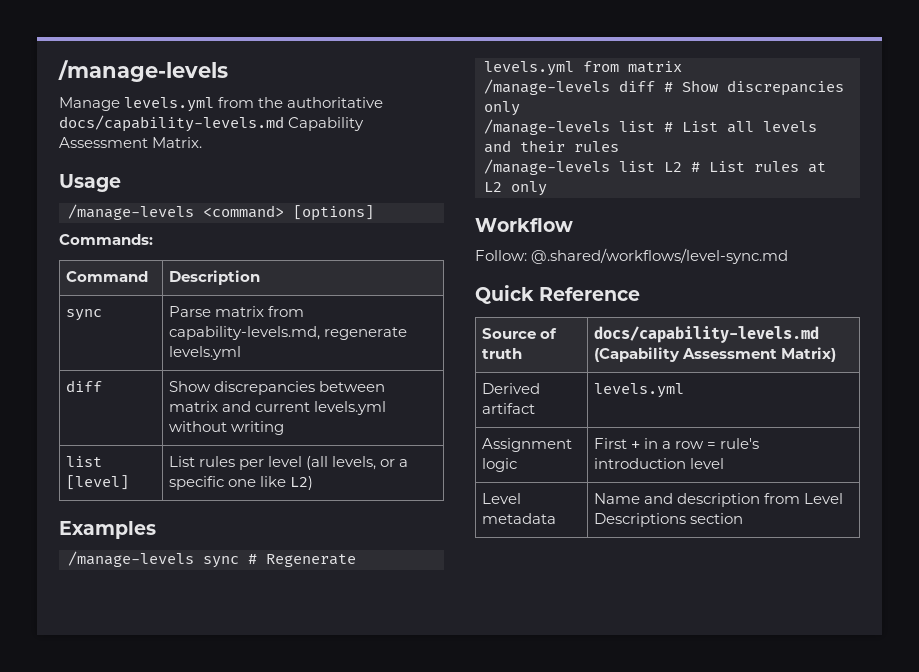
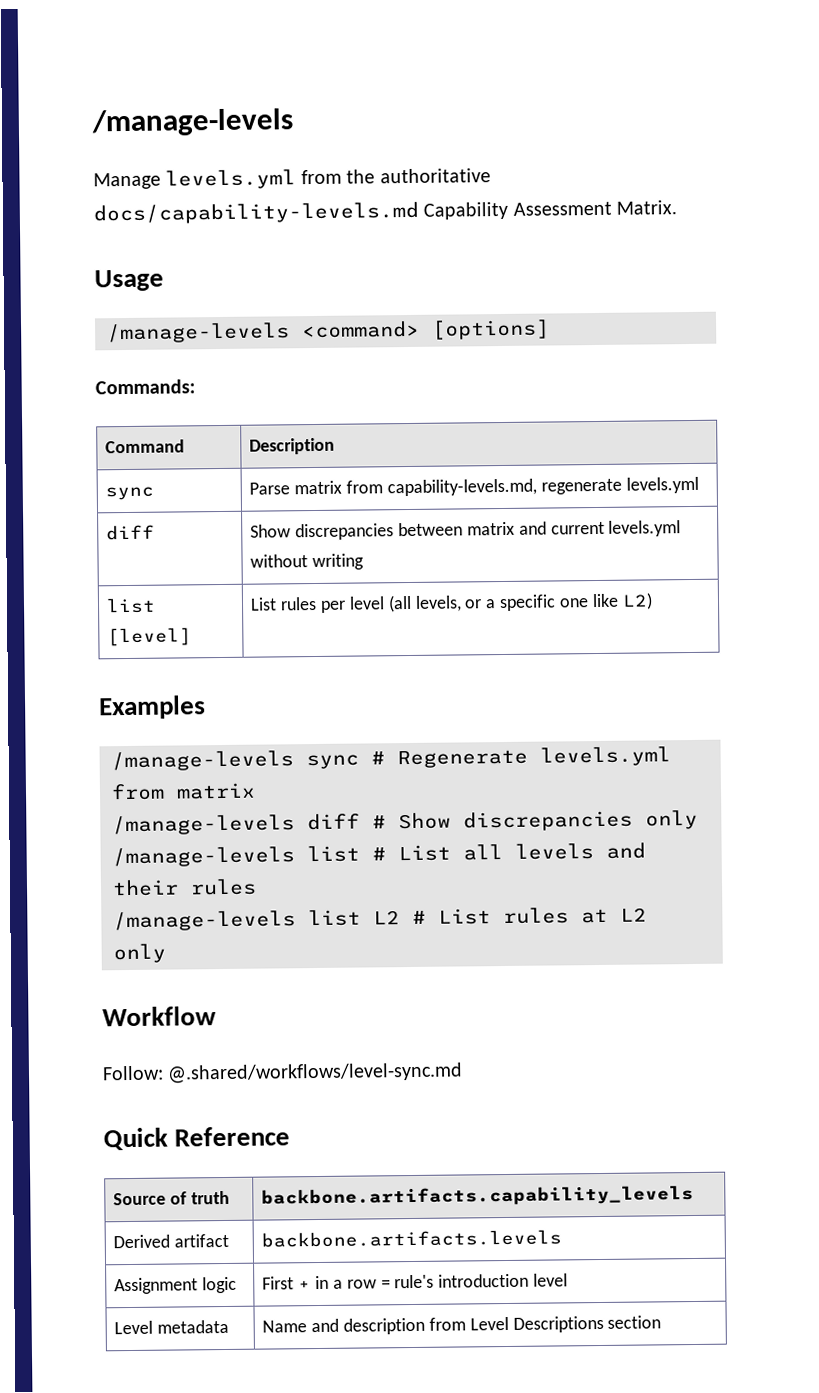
- Source of truth | docs/capability-levels.md (Capability Assessment Matrix)
+ Source of truth | backbone.artifacts.capability_levels
- Derived artifact | levels.yml
+ Derived artifact | backbone.artifacts.levels

